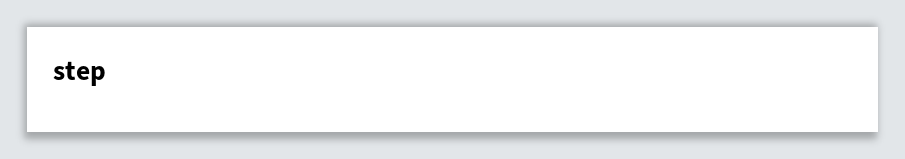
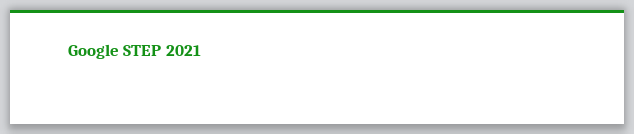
- step
+ Google STEP 2021

